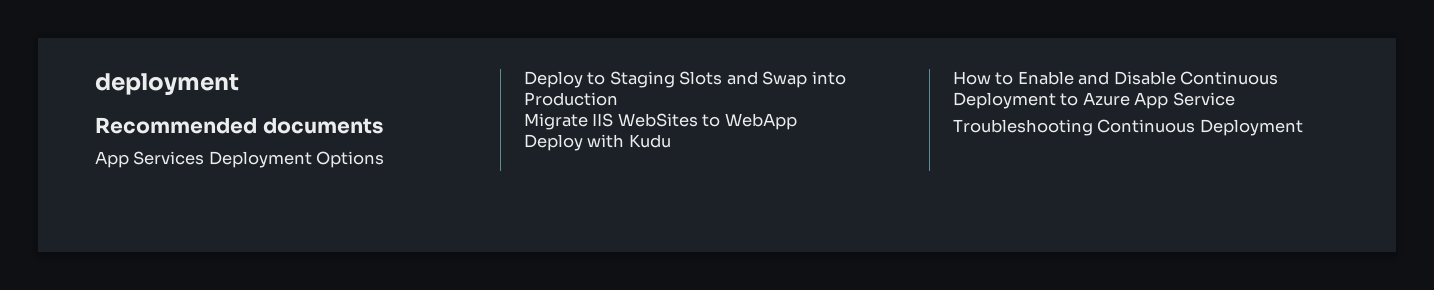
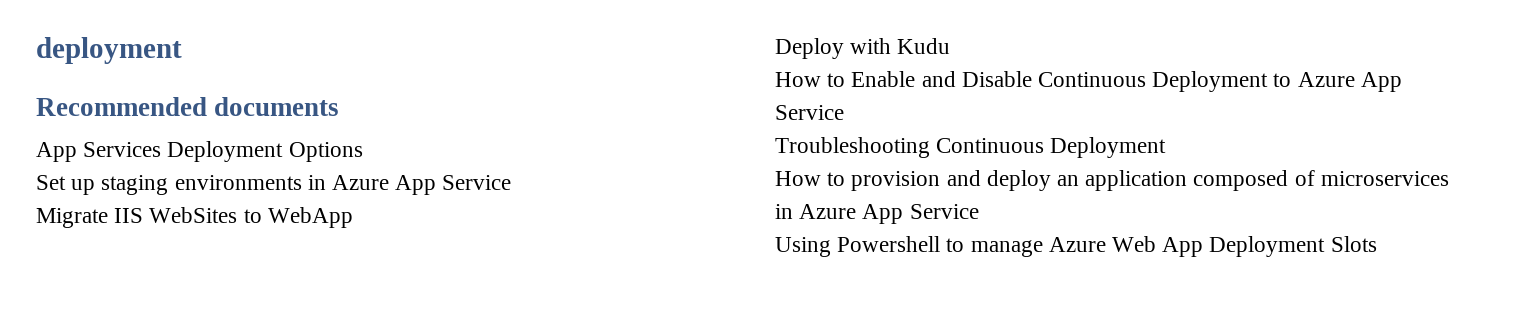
- Deploy to Staging Slots and Swap into Production
+ Set up staging environments in Azure App Service
+ How to provision and deploy an application composed of microservices in Azure App Service
+ Using Powershell to manage Azure Web App Deployment Slots

